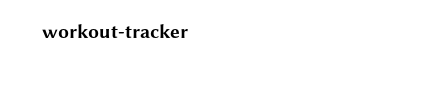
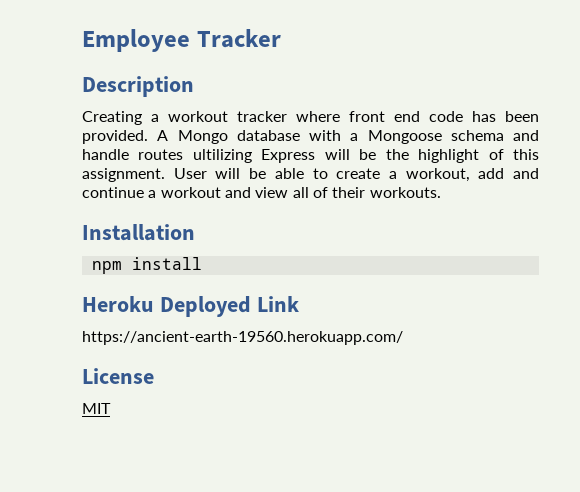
- workout-tracker
+ Employee Tracker
+ Description
+ Creating a workout tracker where front end code has been provided. A Mongo database with a Mongoose schema and handle routes ultilizing Express will be the highlight of this assignment. User will be able to create a workout, add and continue a workout and view all of their workouts.
+ Installation
+ npm install
+ Heroku Deployed Link
+ https://ancient-earth-19560.herokuapp.com/
+ License
+ MIT

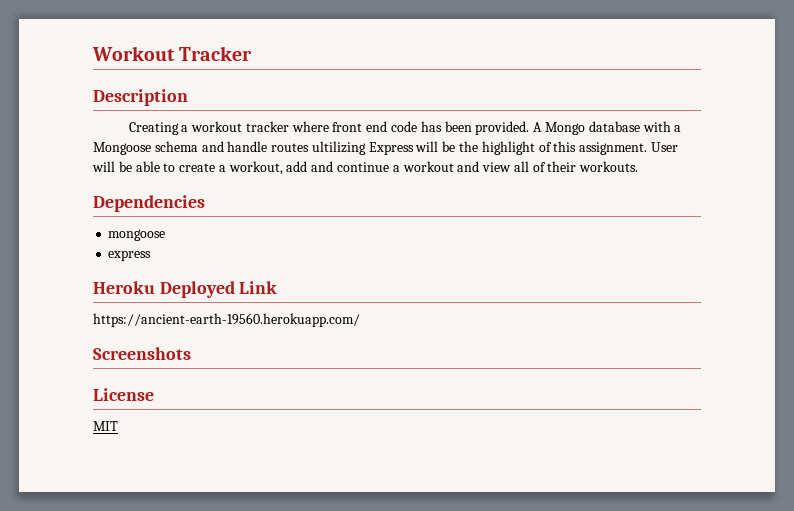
- Employee Tracker
+ Workout Tracker
- Installation
- npm install
+ Dependencies
+ mongoose
+ express
+ Screenshots

